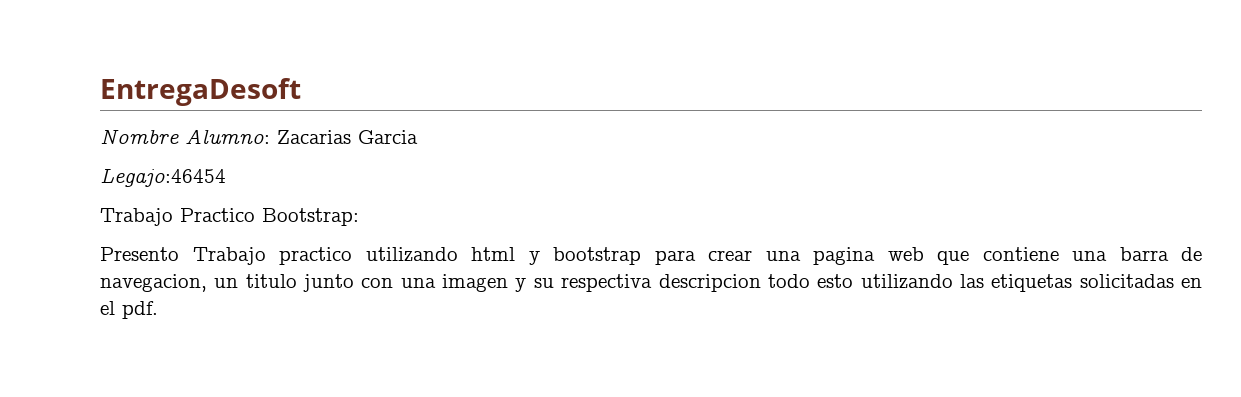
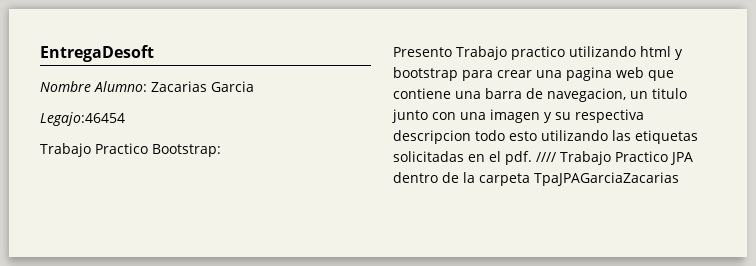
+ //// Trabajo Practico JPA dentro de la carpeta TpaJPAGarciaZacarias

